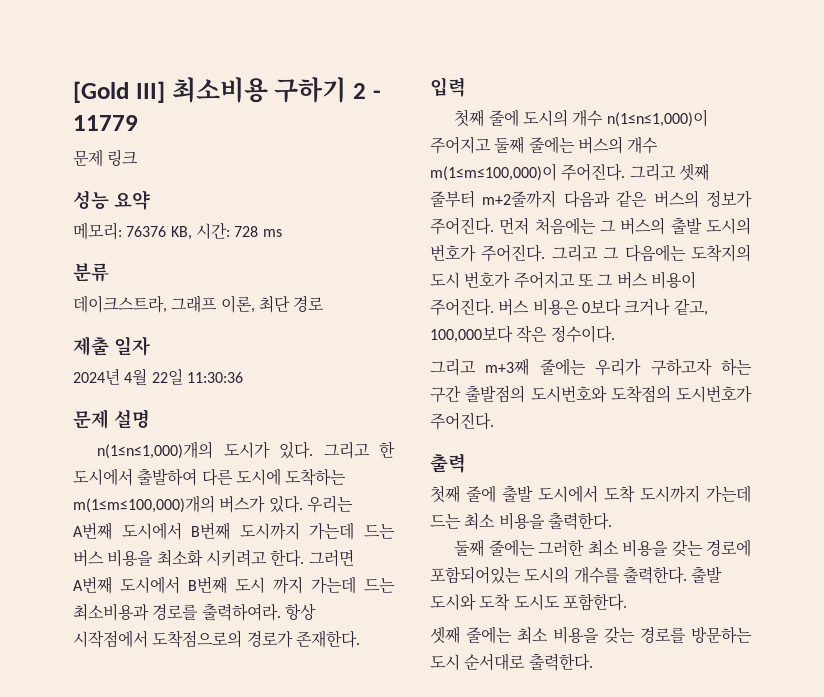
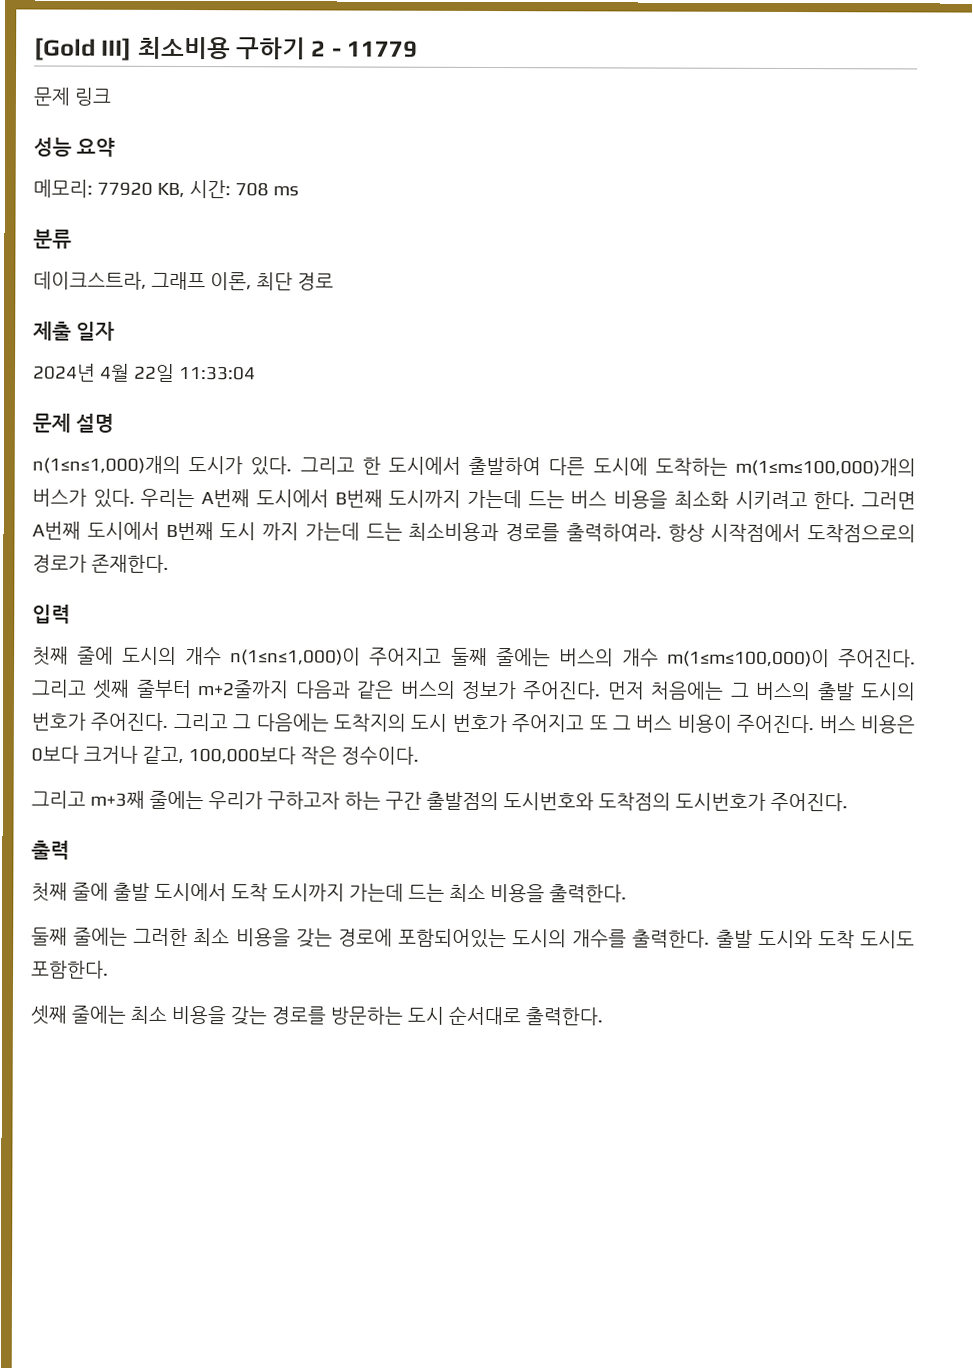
- 메모리: 76376 KB, 시간: 728 ms
+ 메모리: 77920 KB, 시간: 708 ms
- 2024년 4월 22일 11:30:36
+ 2024년 4월 22일 11:33:04

